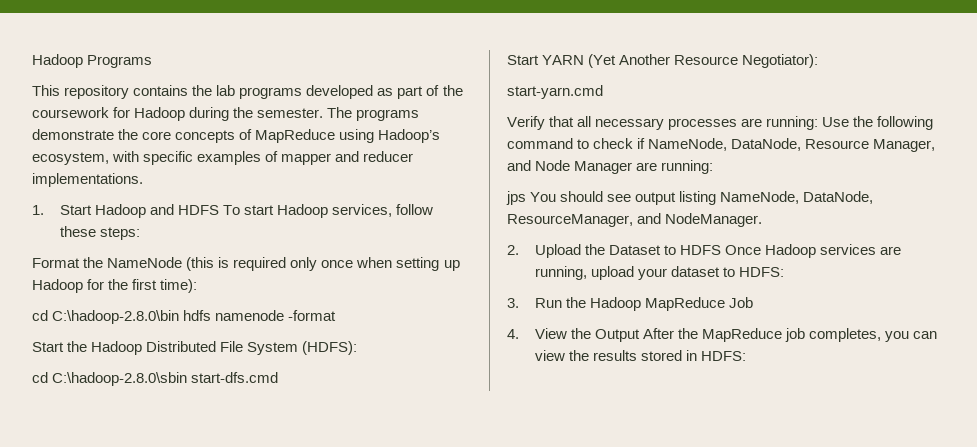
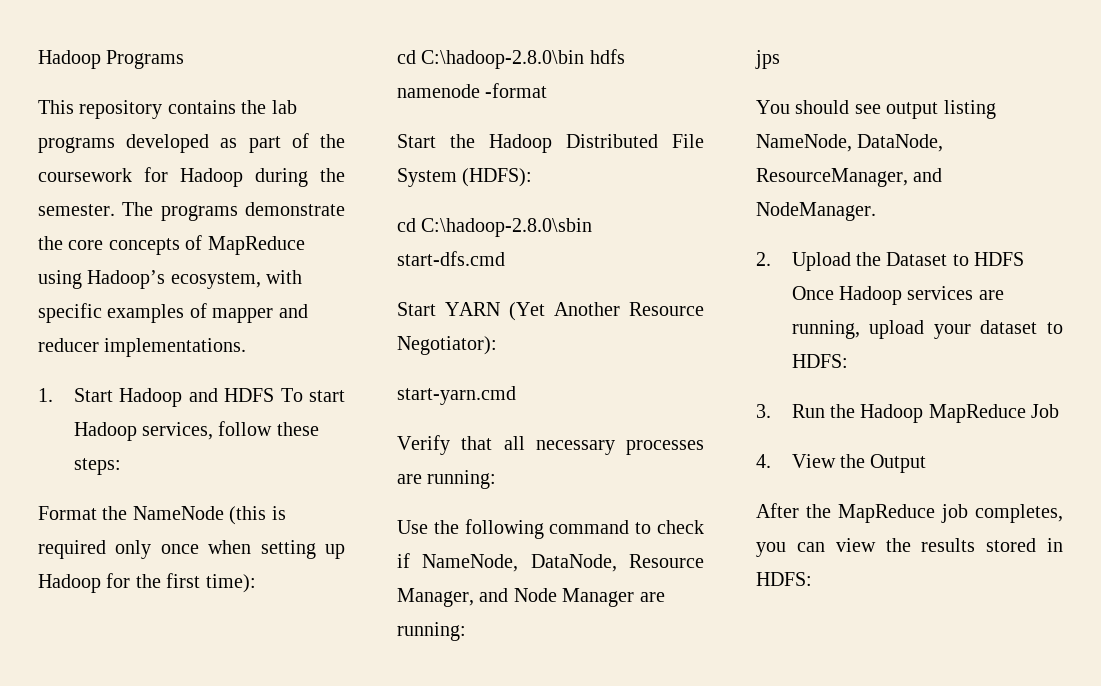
- Verify that all necessary processes are running: Use the following command to check if NameNode, DataNode, Resource Manager, and Node Manager are running:
+ Verify that all necessary processes are running:
+ Use the following command to check if NameNode, DataNode, Resource Manager, and Node Manager are running:
- jps You should see output listing NameNode, DataNode, ResourceManager, and NodeManager.
+ jps
+ You should see output listing NameNode, DataNode, ResourceManager, and NodeManager.
- 4. View the Output After the MapReduce job completes, you can view the results stored in HDFS:
+ 4. View the Output
+ After the MapReduce job completes, you can view the results stored in HDFS:

